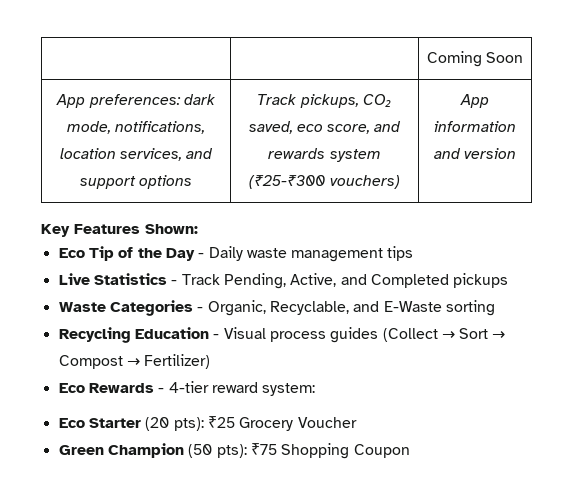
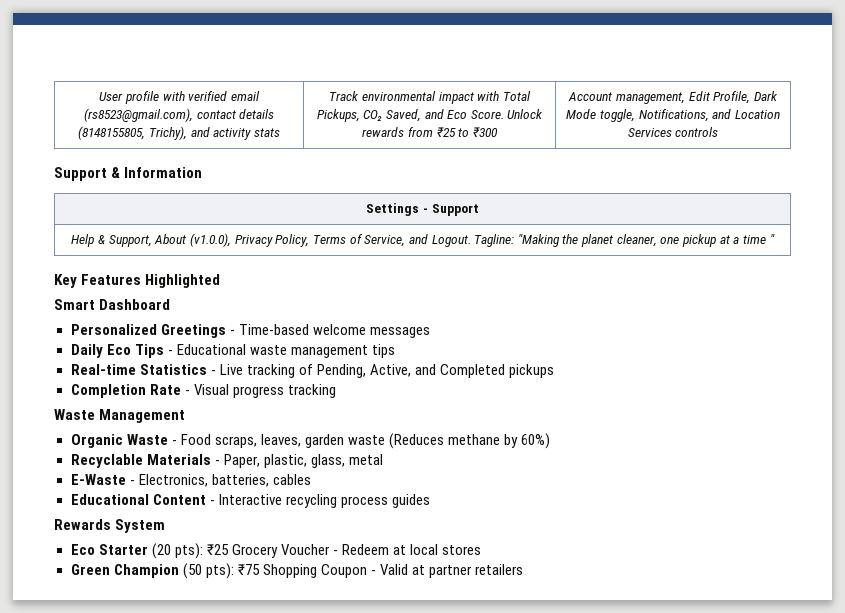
- Coming Soon
- App preferences: dark mode, notifications, location services, and support options | Track pickups, CO₂ saved, eco score, and rewards system (₹25-₹300 vouchers) | App information and version
- Key Features Shown:
- Eco Tip of the Day - Daily waste management tips
+ User profile with verified email (rs8523@gmail.com), contact details (8148155805, Trichy), and activity stats | Track environmental impact with Total Pickups, CO₂ Saved, and Eco Score. Unlock rewards from ₹25 to ₹300 | Account management, Edit Profile, Dark Mode toggle, Notifications, and Location Services controls
+ Support & Information
+ Settings - Support
+ Help & Support, About (v1.0.0), Privacy Policy, Terms of Service, and Logout. Tagline: "Making the planet cleaner, one pickup at a time "
+ Key Features Highlighted
+ Smart Dashboard
+ Personalized Greetings - Time-based welcome messages
+ Daily Eco Tips - Educational waste management tips
- Live Statistics - Track Pending, Active, and Completed pickups
+ Real-time Statistics - Live tracking of Pending, Active, and Completed pickups
- Waste Categories - Organic, Recyclable, and E-Waste sorting
- Recycling Education - Visual process guides (Collect → Sort → Compost → Fertilizer)
- Eco Rewards - 4-tier reward system:
+ Completion Rate - Visual progress tracking
+ Waste Management
+ Organic Waste - Food scraps, leaves, garden waste (Reduces methane by 60%)
+ Recyclable Materials - Paper, plastic, glass, metal
+ E-Waste - Electronics, batteries, cables
+ Educational Content - Interactive recycling process guides
+ Rewards System
- Eco Starter (20 pts): ₹25 Grocery Voucher
+ Eco Starter (20 pts): ₹25 Grocery Voucher - Redeem at local stores
- Green Champion (50 pts): ₹75 Shopping Coupon
+ Green Champion (50 pts): ₹75 Shopping Coupon - Valid at partner retailers

